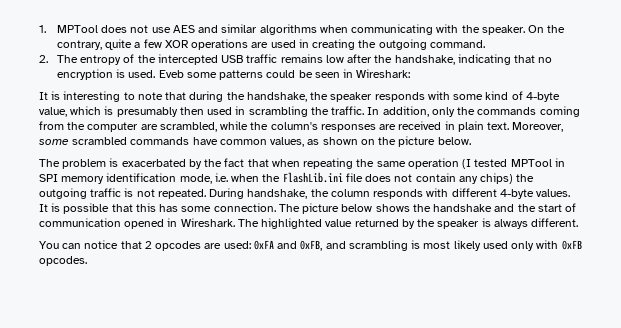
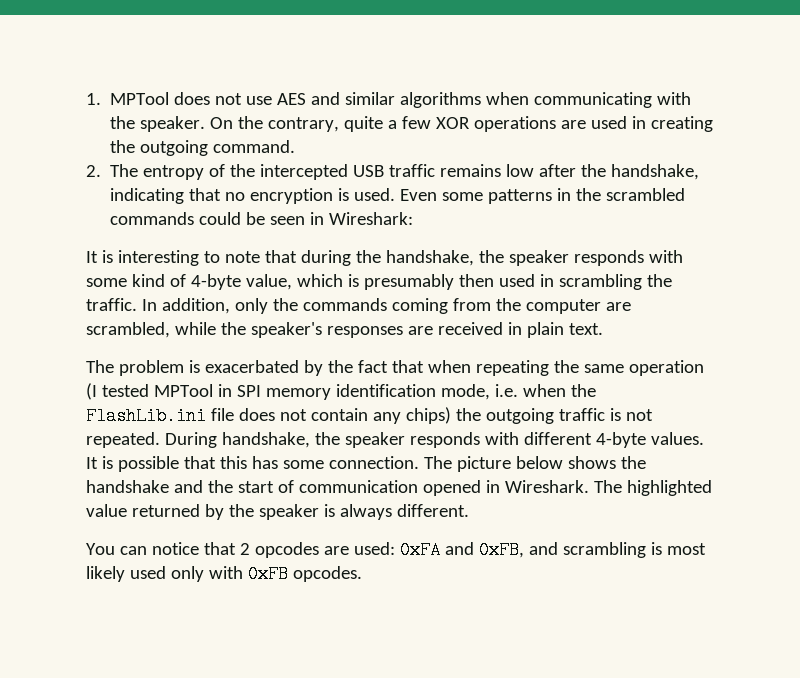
- Eveb some patterns could be seen in Wireshark:
+ Even some patterns in the scrambled commands could be seen in Wireshark:
- In addition, only the commands coming from the computer are scrambled, while the column's responses are received in plain text. Moreover, some scrambled commands have common values, as shown on the picture below.
+ In addition, only the commands coming from the computer are scrambled, while the speaker's responses are received in plain text.
- During handshake, the column responds with different 4-byte values.
+ During handshake, the speaker responds with different 4-byte values.

